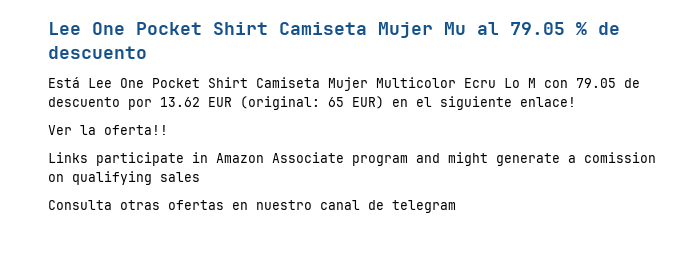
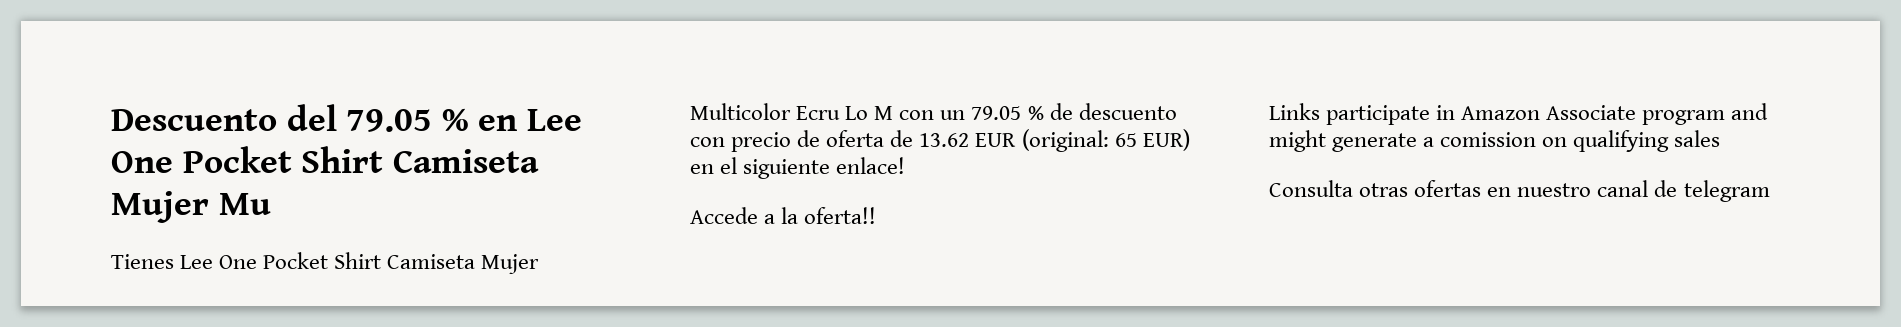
- Lee One Pocket Shirt Camiseta Mujer Mu al 79.05 % de descuento
- Está Lee One Pocket Shirt Camiseta Mujer Multicolor Ecru Lo M con 79.05 de descuento por 13.62 EUR (original: 65 EUR) en el siguiente enlace!
+ Descuento del 79.05 % en Lee One Pocket Shirt Camiseta Mujer Mu
+ Tienes Lee One Pocket Shirt Camiseta Mujer Multicolor Ecru Lo M con un 79.05 % de descuento con precio de oferta de 13.62 EUR (original: 65 EUR) en el siguiente enlace!
- Ver la oferta!!
+ Accede a la oferta!!

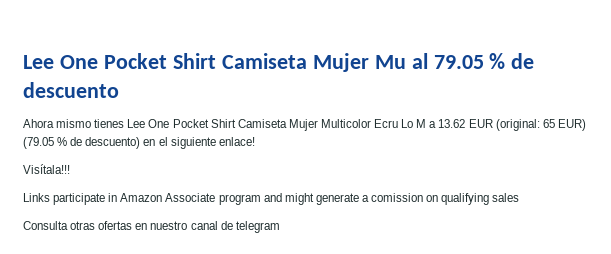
- Descuento del 79.05 % en Lee One Pocket Shirt Camiseta Mujer Mu
- Tienes Lee One Pocket Shirt Camiseta Mujer Multicolor Ecru Lo M con un 79.05 % de descuento con precio de oferta de 13.62 EUR (original: 65 EUR) en el siguiente enlace!
+ Lee One Pocket Shirt Camiseta Mujer Mu al 79.05 % de descuento
+ Ahora mismo tienes Lee One Pocket Shirt Camiseta Mujer Multicolor Ecru Lo M a 13.62 EUR (original: 65 EUR) (79.05 % de descuento) en el siguiente enlace!
- Accede a la oferta!!
+ Visítala!!!

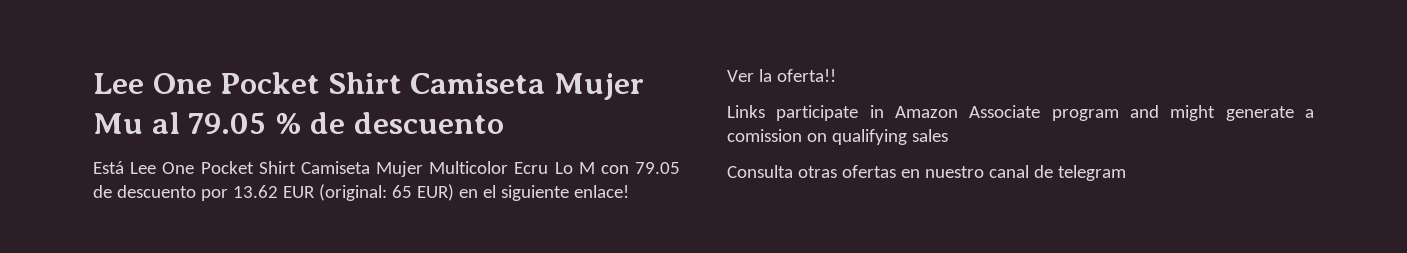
- Ahora mismo tienes Lee One Pocket Shirt Camiseta Mujer Multicolor Ecru Lo M a 13.62 EUR (original: 65 EUR) (79.05 % de descuento) en el siguiente enlace!
+ Está Lee One Pocket Shirt Camiseta Mujer Multicolor Ecru Lo M con 79.05 de descuento por 13.62 EUR (original: 65 EUR) en el siguiente enlace!
- Visítala!!!
+ Ver la oferta!!

